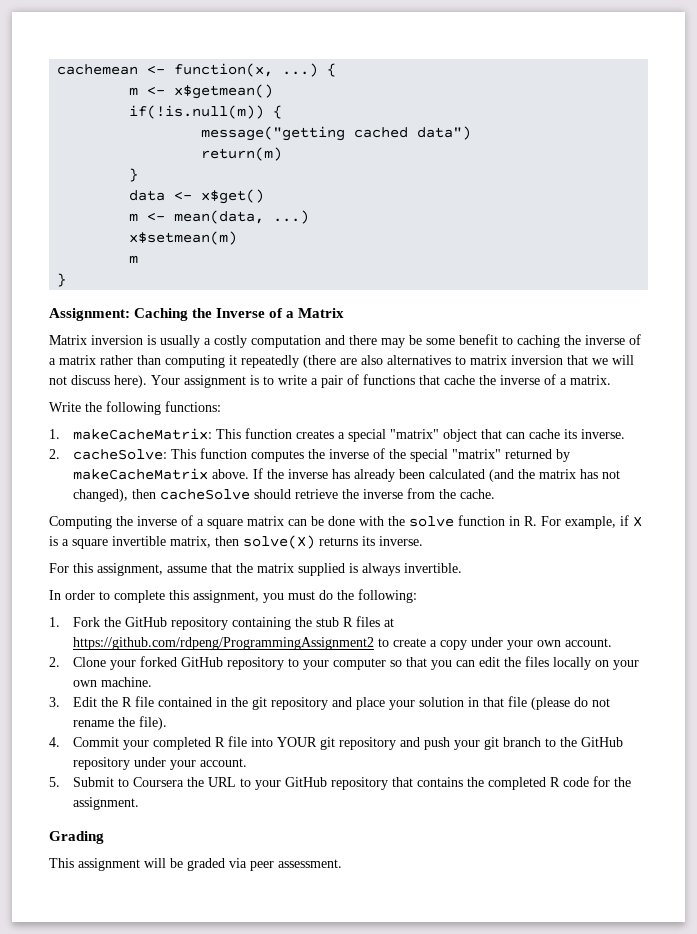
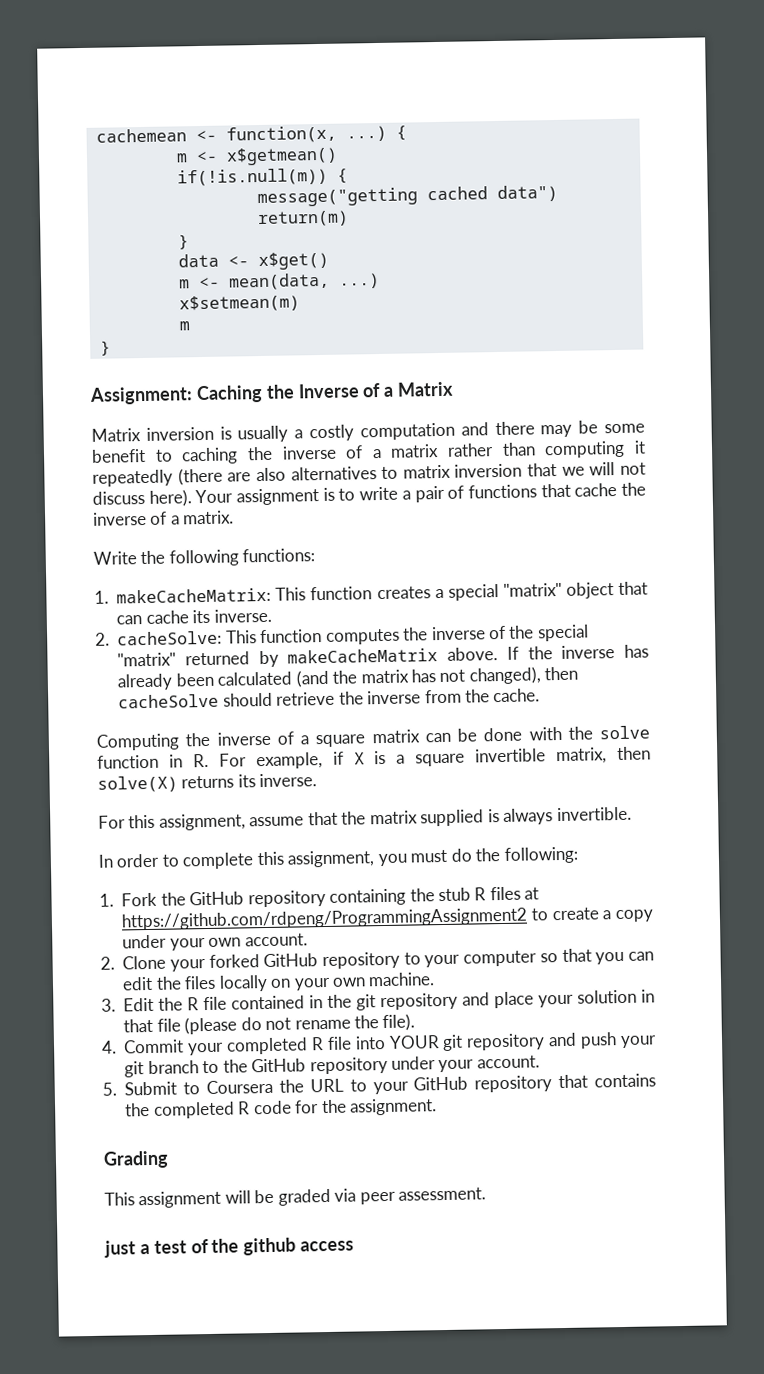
+ just a test of the github access

